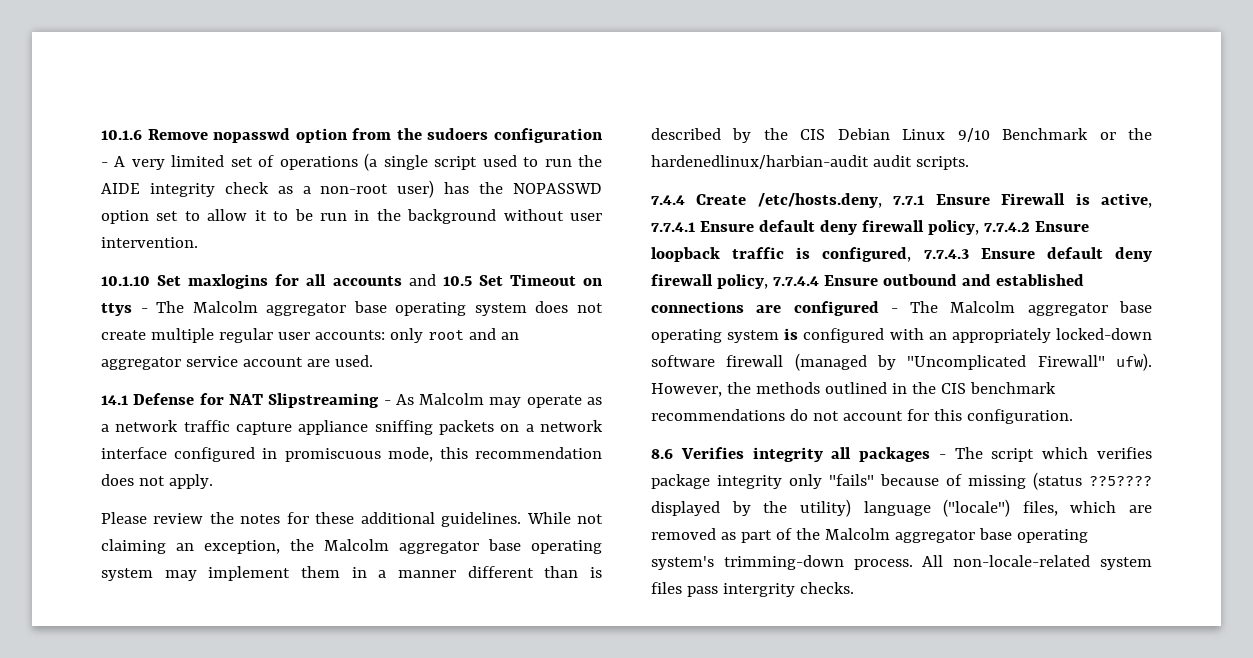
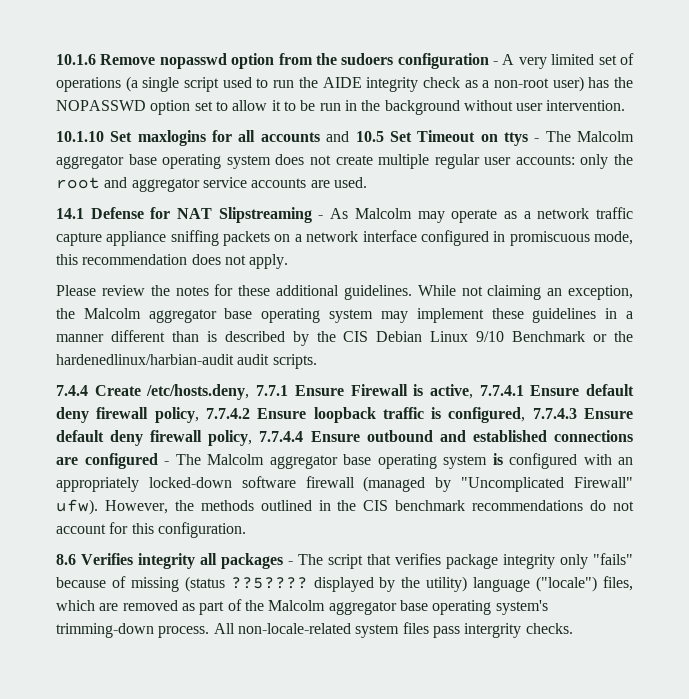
- 10.1.10 Set maxlogins for all accounts and 10.5 Set Timeout on ttys - The Malcolm aggregator base operating system does not create multiple regular user accounts: only root and an aggregator service account are used.
+ 10.1.10 Set maxlogins for all accounts and 10.5 Set Timeout on ttys - The Malcolm aggregator base operating system does not create multiple regular user accounts: only the root and aggregator service accounts are used.
- While not claiming an exception, the Malcolm aggregator base operating system may implement them in a manner different than is described by the CIS Debian Linux 9/10 Benchmark or the hardenedlinux/harbian-audit audit scripts.
+ While not claiming an exception, the Malcolm aggregator base operating system may implement these guidelines in a manner different than is described by the CIS Debian Linux 9/10 Benchmark or the hardenedlinux/harbian-audit audit scripts.
- 8.6 Verifies integrity all packages - The script which verifies package integrity only "fails" because of missing (status ??5???? displayed by the utility) language ("locale") files, which are removed as part of the Malcolm aggregator base operating system's trimming-down process.
+ 8.6 Verifies integrity all packages - The script that verifies package integrity only "fails" because of missing (status ??5???? displayed by the utility) language ("locale") files, which are removed as part of the Malcolm aggregator base operating system's trimming-down process.

